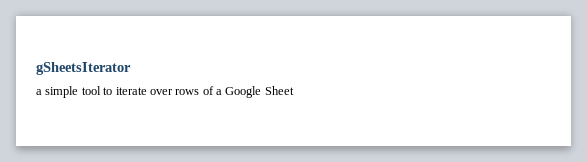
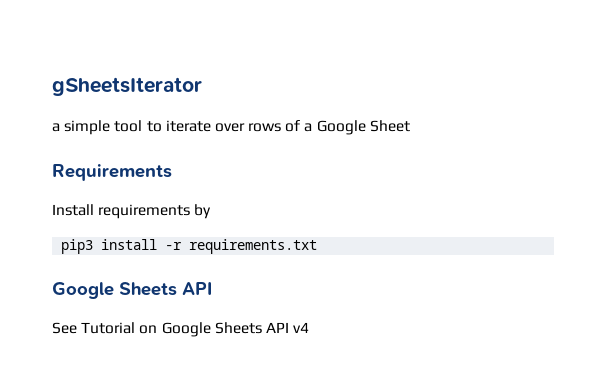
+ Requirements
+ Install requirements by
+ pip3 install -r requirements.txt
+ Google Sheets API
+ See Tutorial on Google Sheets API v4

